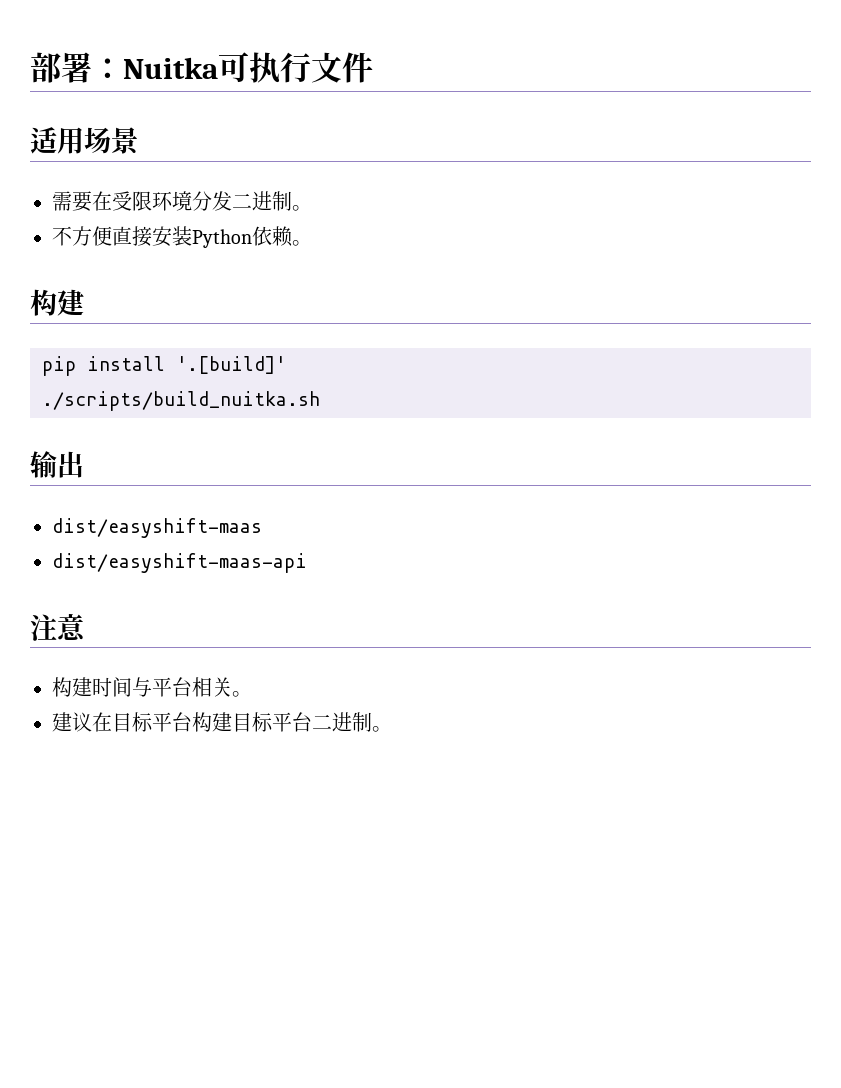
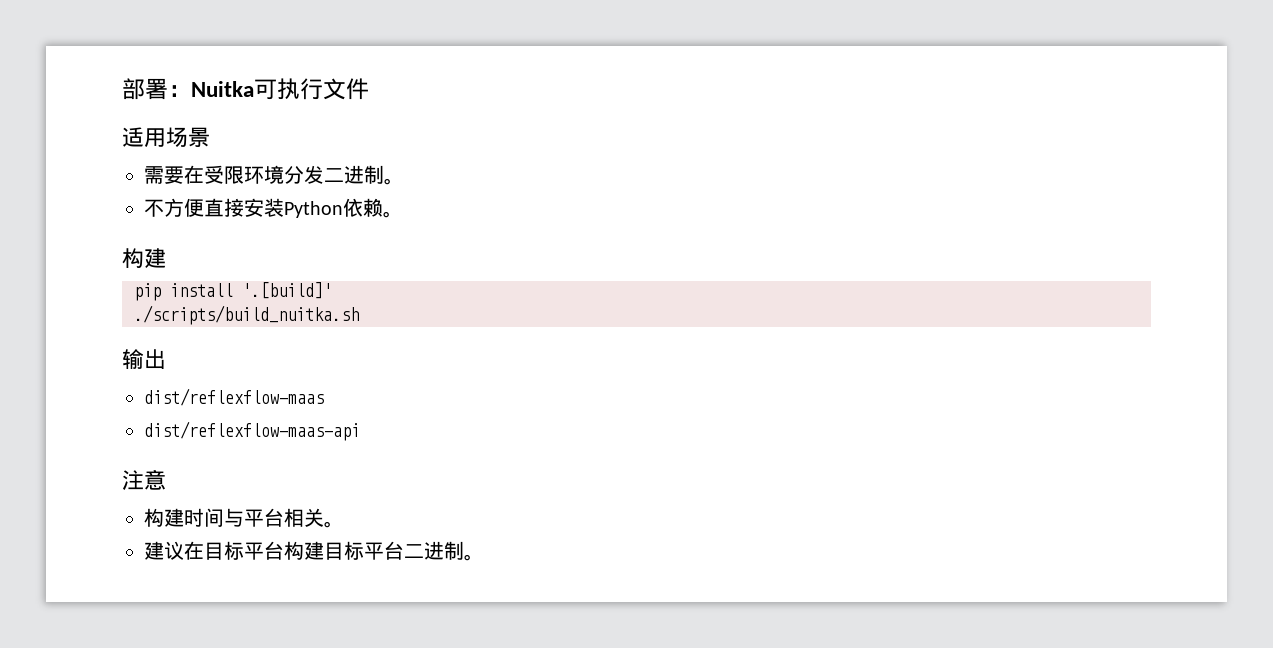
- dist/easyshift-maas
- dist/easyshift-maas-api
+ dist/reflexflow-maas
+ dist/reflexflow-maas-api

